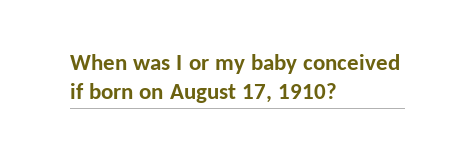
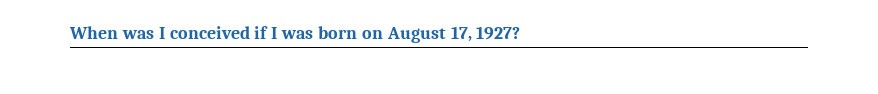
- When was I or my baby conceived if born on August 17, 1910?
+ When was I conceived if I was born on August 17, 1927?

